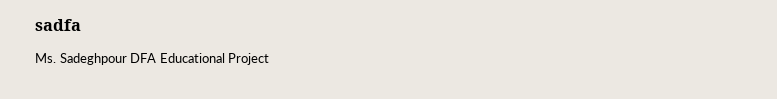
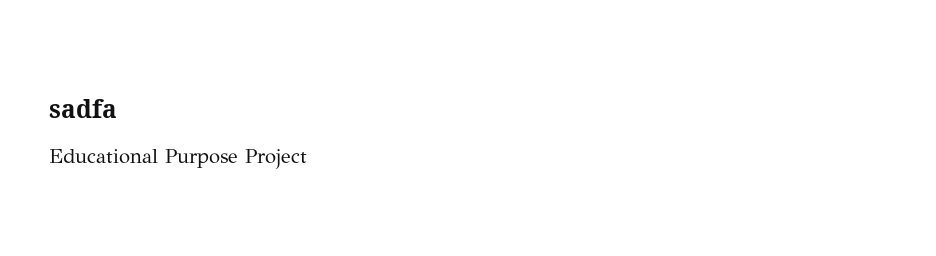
- Ms. Sadeghpour DFA Educational Project
+ Educational Purpose Project

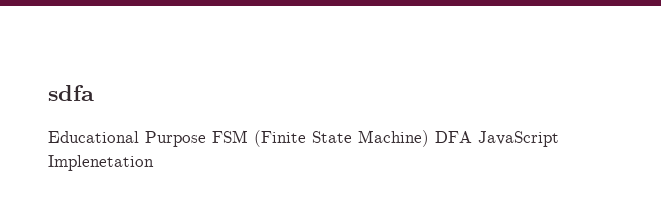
- sadfa
+ sdfa
- Educational Purpose Project
+ Educational Purpose FSM (Finite State Machine) DFA JavaScript Implenetation

